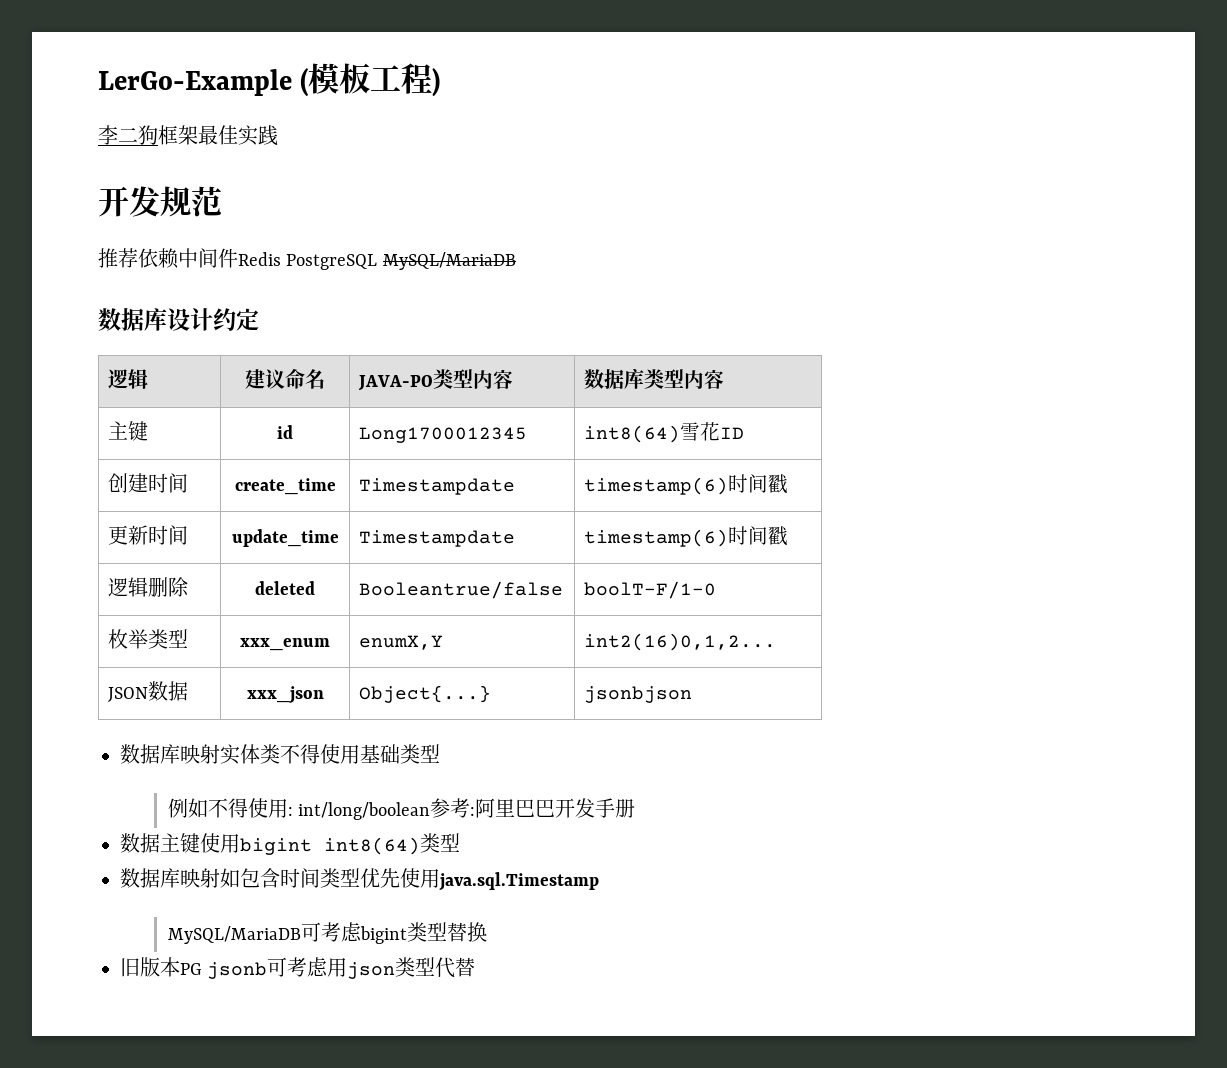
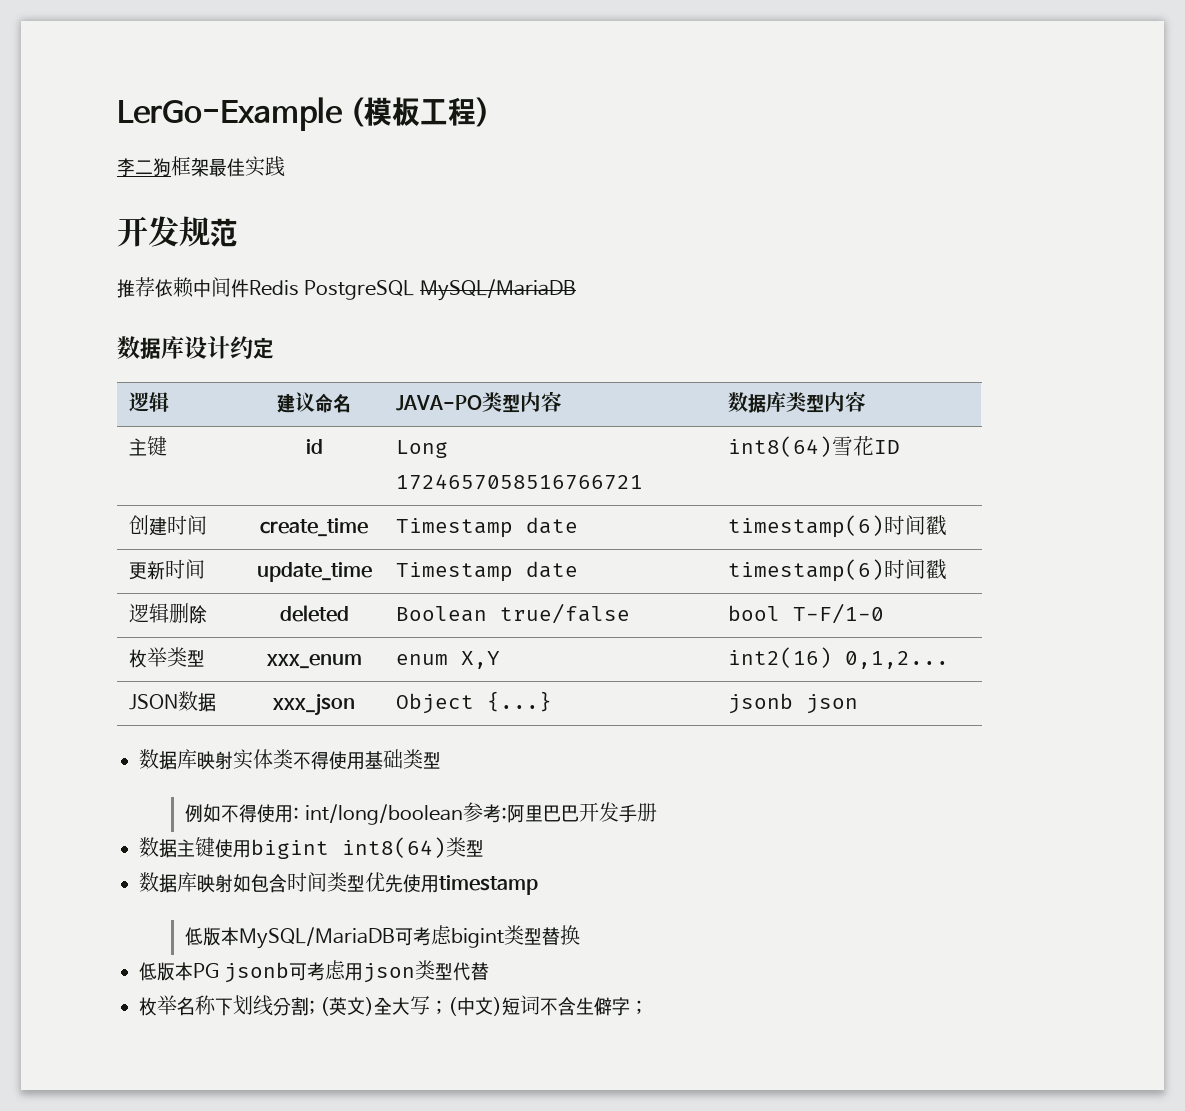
- 主键 | id | Long1700012345 | int8(64)雪花ID
+ 主键 | id | Long 1724657058516766721 | int8(64)雪花ID
- 创建时间 | create_time | Timestampdate | timestamp(6)时间戳
+ 创建时间 | create_time | Timestamp date | timestamp(6)时间戳
- 更新时间 | update_time | Timestampdate | timestamp(6)时间戳
+ 更新时间 | update_time | Timestamp date | timestamp(6)时间戳
- 逻辑删除 | deleted | Booleantrue/false | boolT-F/1-0
+ 逻辑删除 | deleted | Boolean true/false | bool T-F/1-0
- 枚举类型 | xxx_enum | enumX,Y | int2(16)0,1,2...
+ 枚举类型 | xxx_enum | enum X,Y | int2(16) 0,1,2...
- JSON数据 | xxx_json | Object{...} | jsonbjson
+ JSON数据 | xxx_json | Object {...} | jsonb json
- 数据库映射如包含时间类型优先使用java.sql.Timestamp
- MySQL/MariaDB可考虑bigint类型替换
+ 数据库映射如包含时间类型优先使用timestamp
+ 低版本MySQL/MariaDB可考虑bigint类型替换
- 旧版本PG jsonb可考虑用json类型代替
+ 低版本PG jsonb可考虑用json类型代替
+ 枚举名称下划线分割; (英文)全大写；(中文)短词不含生僻字；

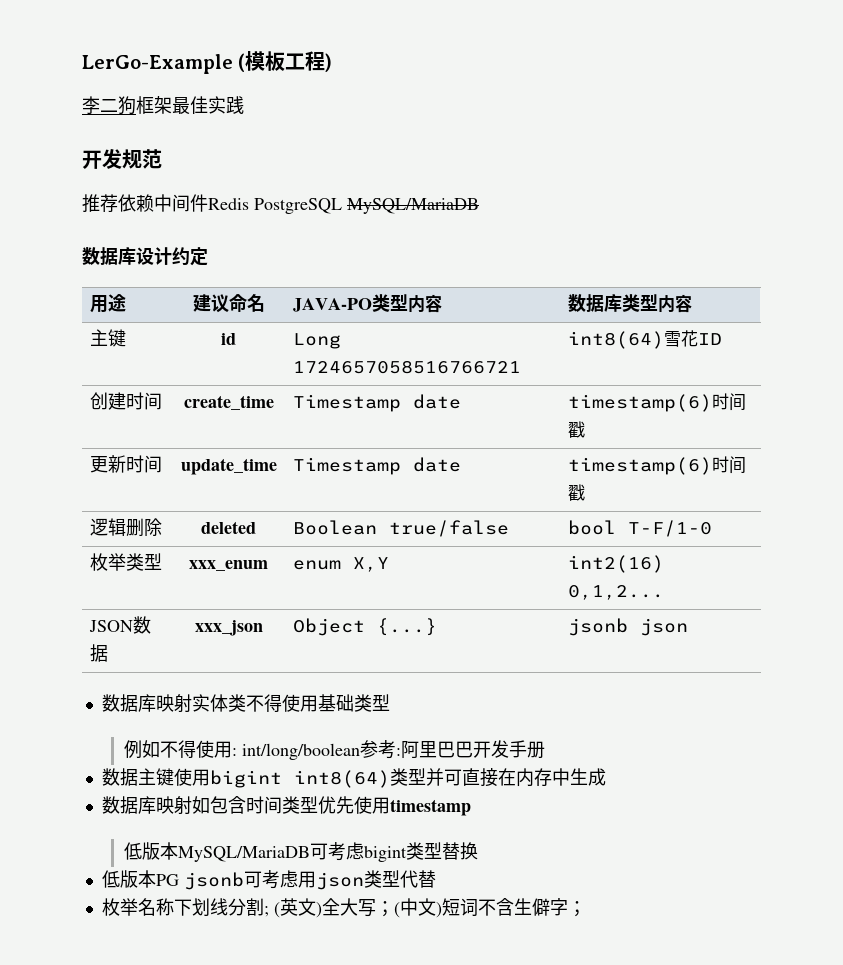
- 逻辑 | 建议命名 | JAVA-PO类型内容 | 数据库类型内容
+ 用途 | 建议命名 | JAVA-PO类型内容 | 数据库类型内容
- 数据主键使用bigint int8(64)类型
+ 数据主键使用bigint int8(64)类型并可直接在内存中生成

